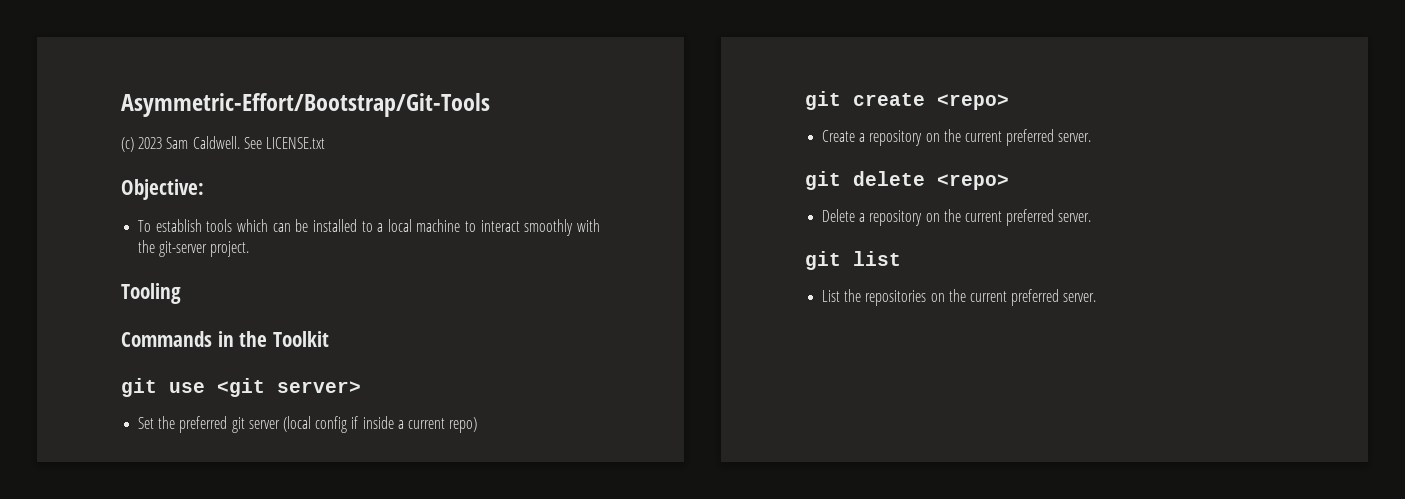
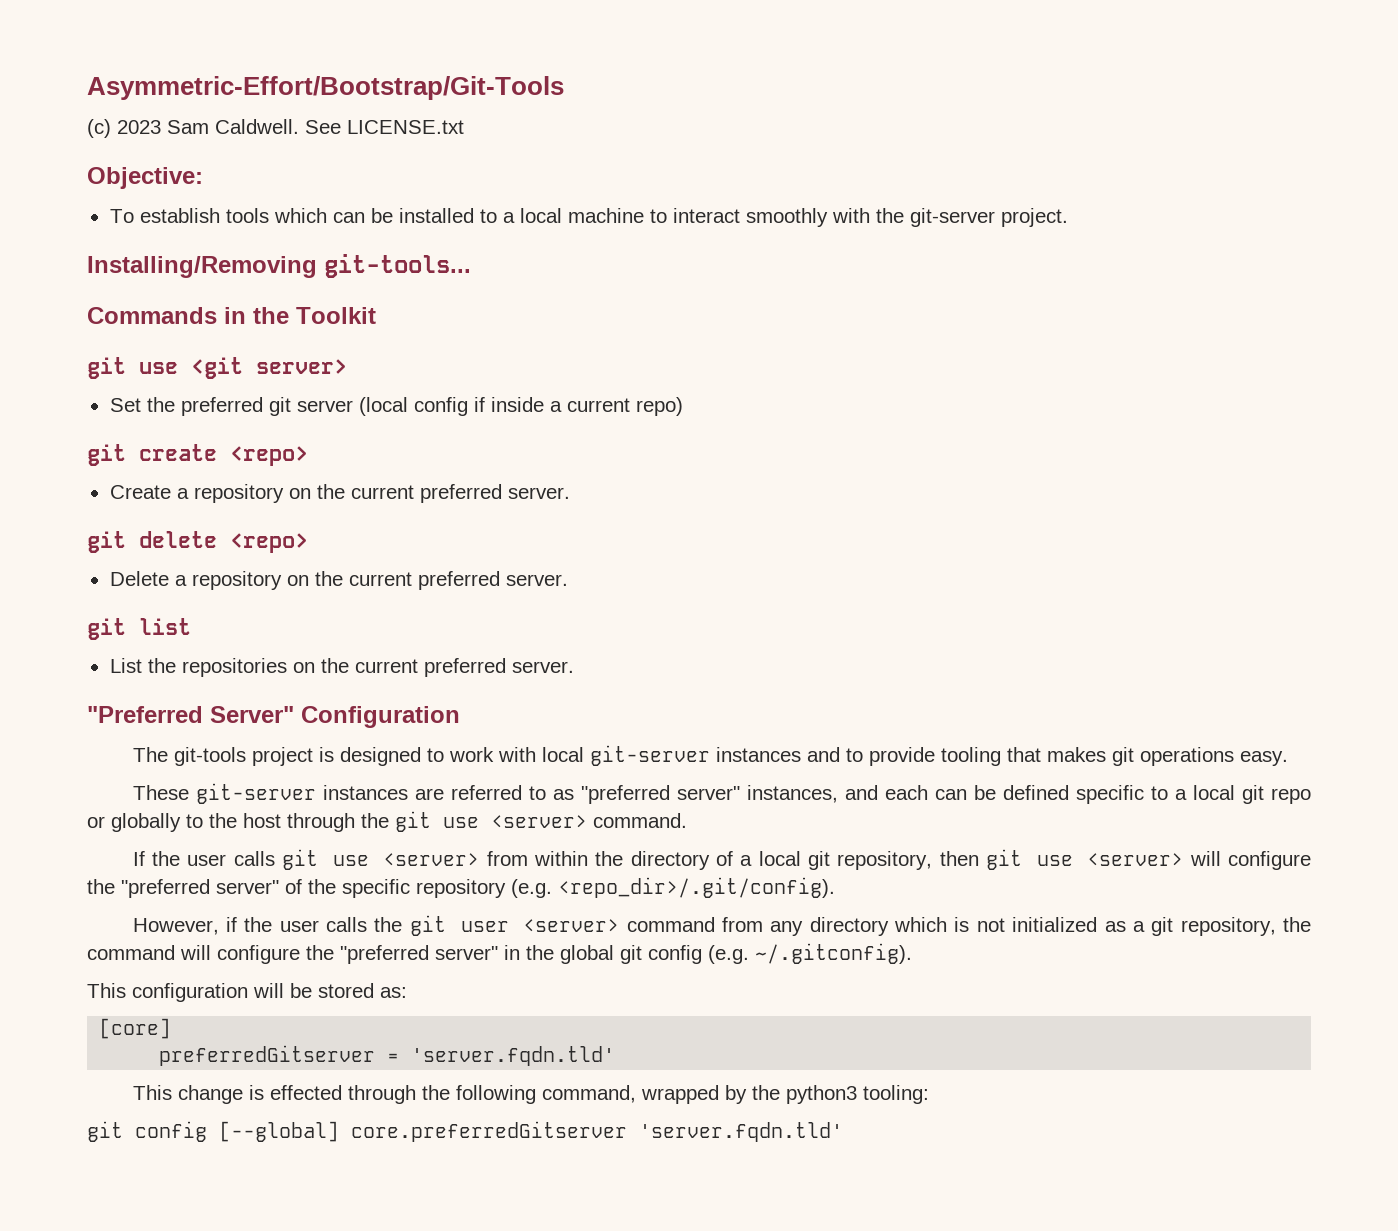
- Tooling
+ Installing/Removing git-tools...
+ "Preferred Server" Configuration
+ The git-tools project is designed to work with local git-server instances and to provide tooling that makes git operations easy.
+ These git-server instances are referred to as "preferred server" instances, and each can be defined specific to a local git repo or globally to the host through the git use <server> command.
+ If the user calls git use <server> from within the directory of a local git repository, then git use <server> will configure the "preferred server" of the specific repository (e.g. <repo_dir>/.git/config).
+ However, if the user calls the git user <server> command from any directory which is not initialized as a git repository, the command will configure the "preferred server" in the global git config (e.g. ~/.gitconfig).
+ This configuration will be stored as:
+ [core]
+ preferredGitserver = 'server.fqdn.tld'
+ This change is effected through the following command, wrapped by the python3 tooling:
+ git config [--global] core.preferredGitserver 'server.fqdn.tld'

